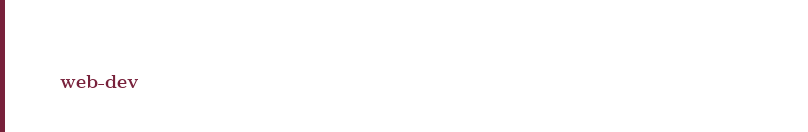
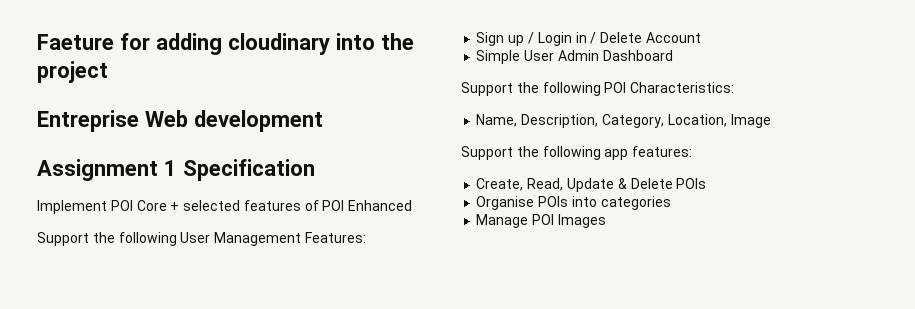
- web-dev
+ Faeture for adding cloudinary into the project
+ Entreprise Web development
+ Assignment 1 Specification
+ Implement POI Core + selected features of POI Enhanced
+ Support the following User Management Features:
+ Sign up / Login in / Delete Account
+ Simple User Admin Dashboard
+ Support the following POI Characteristics:
+ Name, Description, Category, Location, Image
+ Support the following app features:
+ Create, Read, Update & Delete POIs
+ Organise POIs into categories
+ Manage POI Images

